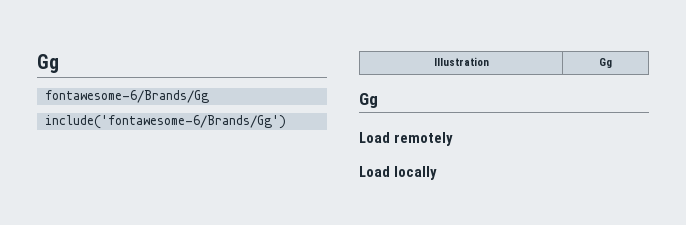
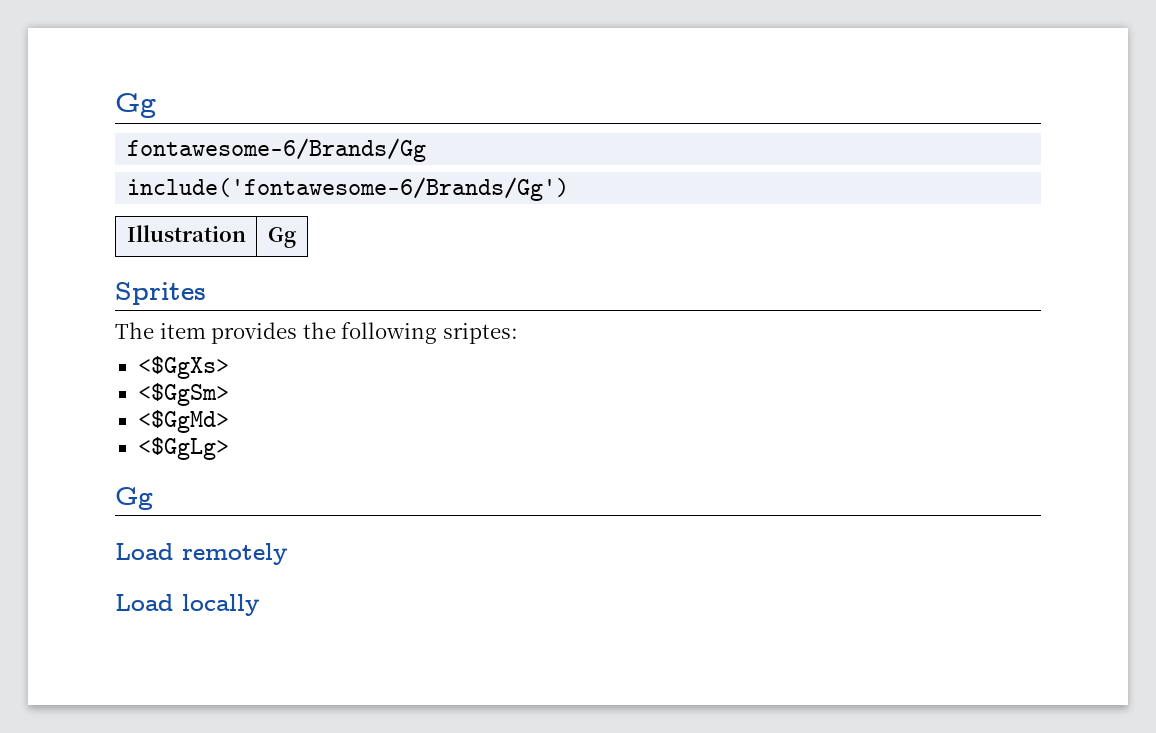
+ Sprites
+ The item provides the following sriptes:
+ <$GgXs>
+ <$GgSm>
+ <$GgMd>
+ <$GgLg>

